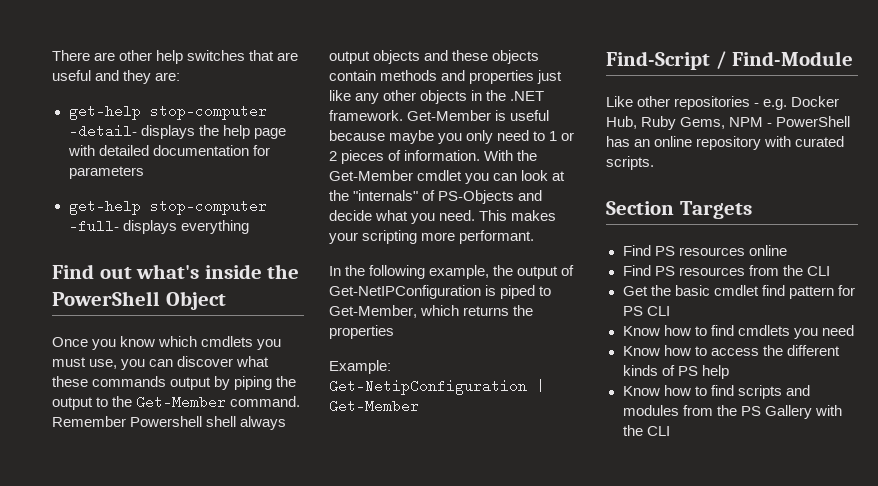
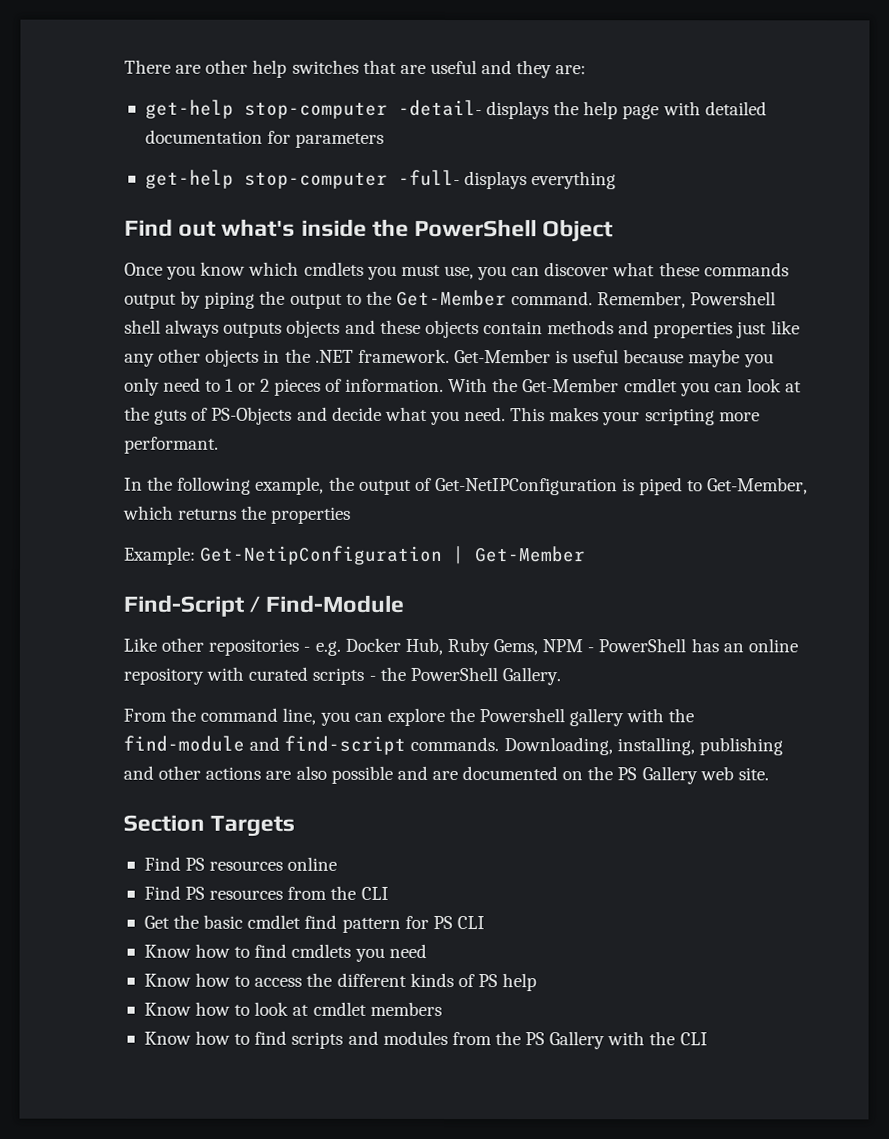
- Remember Powershell shell always output objects and these objects contain methods and properties just like any other objects in the .NET framework.
+ Remember, Powershell shell always outputs objects and these objects contain methods and properties just like any other objects in the .NET framework.
- With the Get-Member cmdlet you can look at the "internals" of PS-Objects and decide what you need.
+ With the Get-Member cmdlet you can look at the guts of PS-Objects and decide what you need.
- Like other repositories - e.g. Docker Hub, Ruby Gems, NPM - PowerShell has an online repository with curated scripts.
+ Like other repositories - e.g. Docker Hub, Ruby Gems, NPM - PowerShell has an online repository with curated scripts - the PowerShell Gallery.
+ From the command line, you can explore the Powershell gallery with the find-module and find-script commands. Downloading, installing, publishing and other actions are also possible and are documented on the PS Gallery web site.
+ Know how to look at cmdlet members

